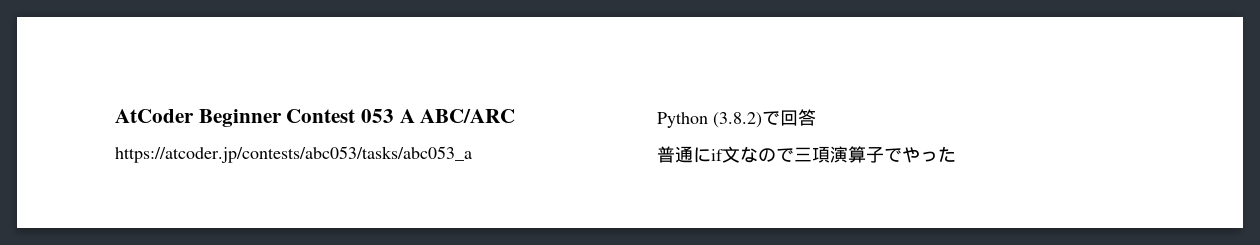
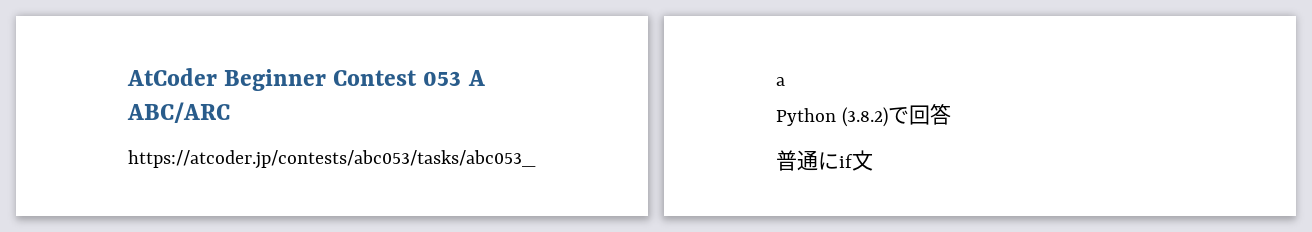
- 普通にif文なので三項演算子でやった
+ 普通にif文

